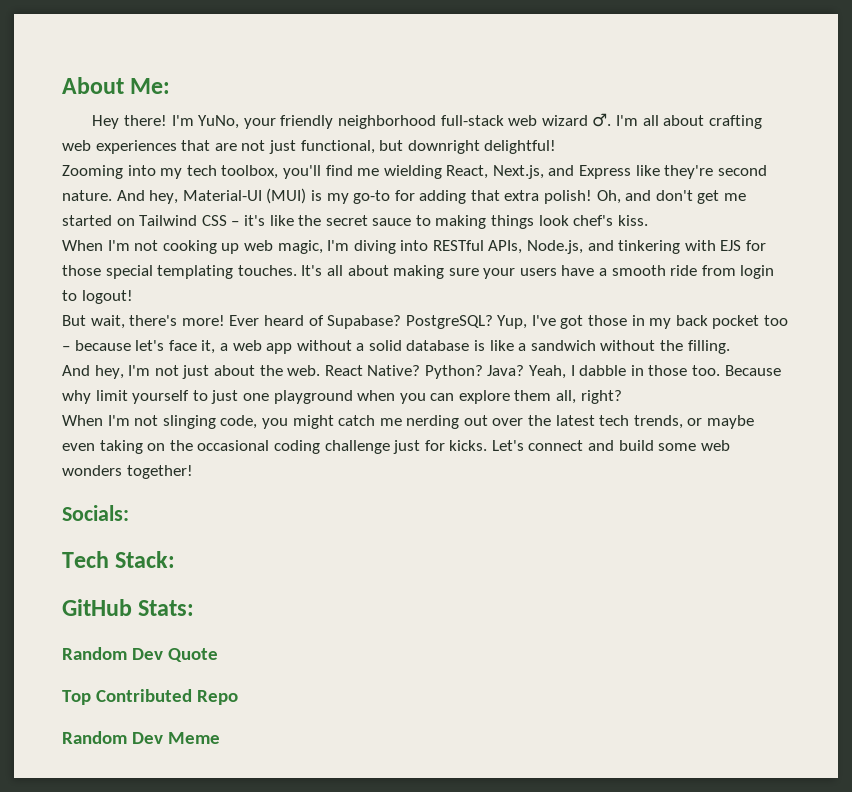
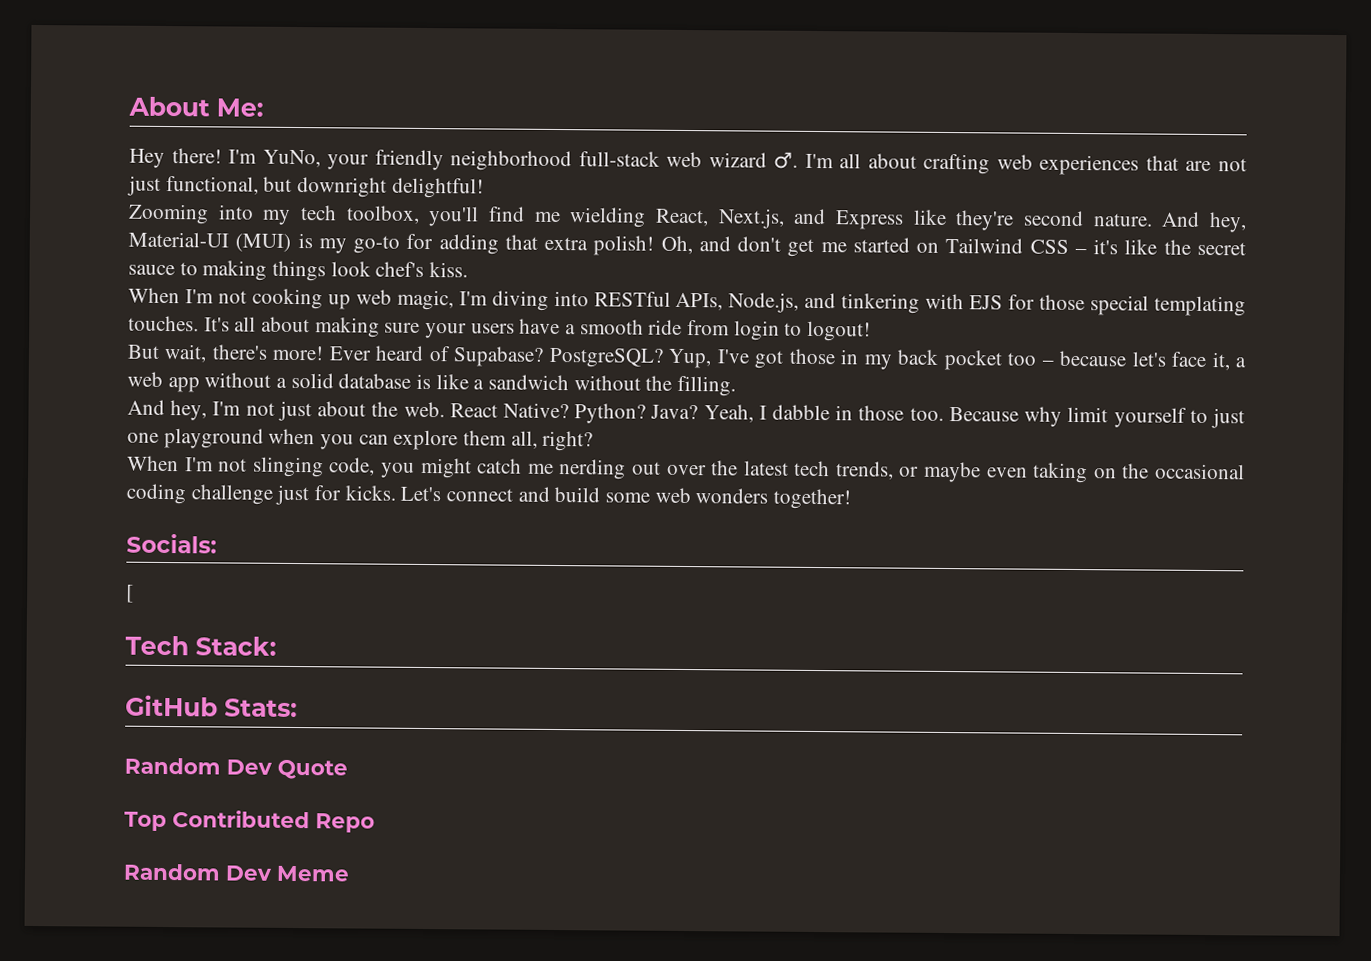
+ [

